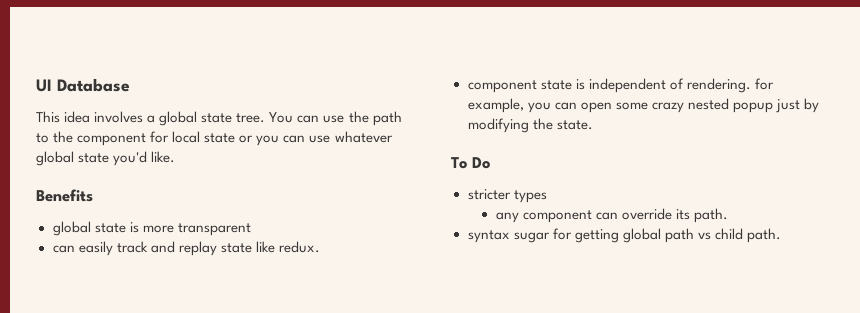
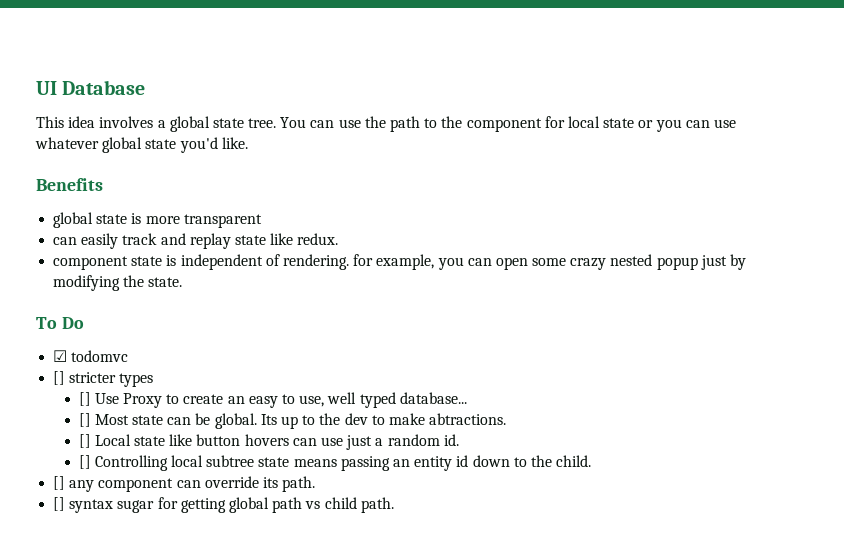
- stricter types
+ ☑ todomvc
+ [] stricter types
- any component can override its path.
+ [] Use Proxy to create an easy to use, well typed database...
+ [] Most state can be global. Its up to the dev to make abtractions.
+ [] Local state like button hovers can use just a random id.
+ [] Controlling local subtree state means passing an entity id down to the child.
+ [] any component can override its path.
- syntax sugar for getting global path vs child path.
+ [] syntax sugar for getting global path vs child path.

